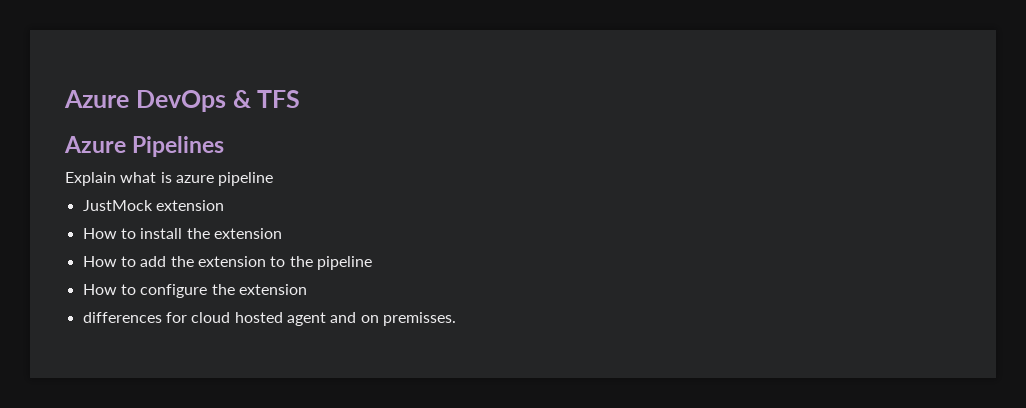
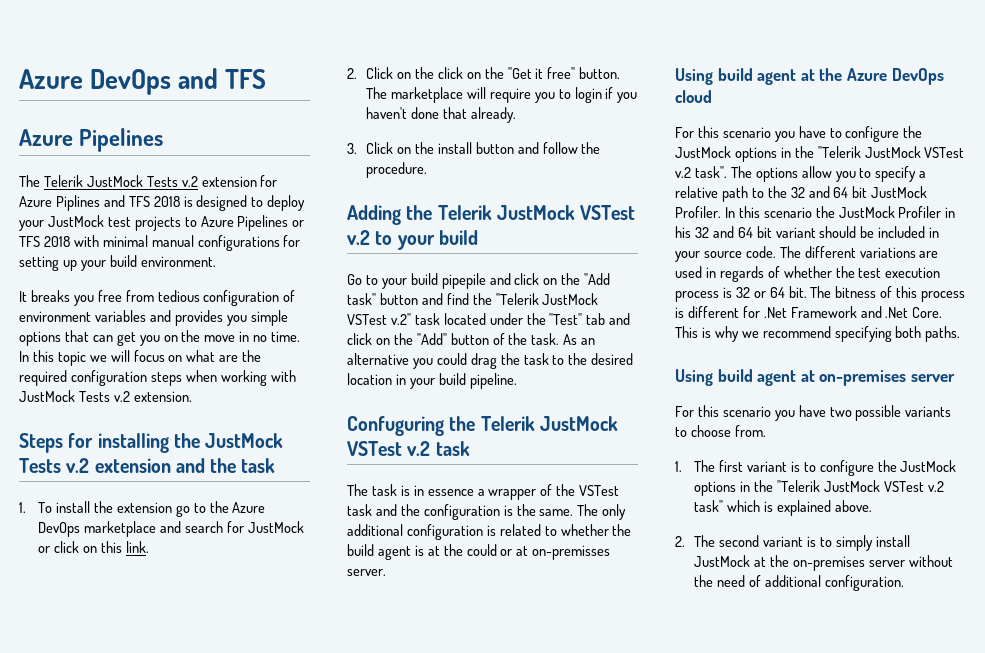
- Azure DevOps & TFS
+ Azure DevOps and TFS
- Explain what is azure pipeline
- JustMock extension
- How to install the extension
- How to add the extension to the pipeline
- How to configure the extension
- differences for cloud hosted agent and on premisses.
+ The Telerik JustMock Tests v.2 extension for Azure Piplines and TFS 2018 is designed to deploy your JustMock test projects to Azure Pipelines or TFS 2018 with minimal manual configurations for setting up your build environment.
+ It breaks you free from tedious configuration of environment variables and provides you simple options that can get you on the move in no time. In this topic we will focus on what are the required configuration steps when working with JustMock Tests v.2 extension.
+ Steps for installing the JustMock Tests v.2 extension and the task
+ 1. To install the extension go to the Azure DevOps marketplace and search for JustMock or click on this link.
+ 2. Click on the click on the "Get it free" button. The marketplace will require you to login if you haven't done that already.
+ 3. Click on the install button and follow the procedure.
+ Adding the Telerik JustMock VSTest v.2 to your build
+ Go to your build pipepile and click on the "Add task" button and find the "Telerik JustMock VSTest v.2" task located under the "Test" tab and click on the "Add" button of the task. As an alternative you could drag the task to the desired location in your build pipeline.
+ Confuguring the Telerik JustMock VSTest v.2 task
+ The task is in essence a wrapper of the VSTest task and the configuration is the same. The only additional configuration is related to whether the build agent is at the could or at on-premisses server.
+ Using build agent at the Azure DevOps cloud
+ For this scenario you have to configure the JustMock options in the "Telerik JustMock VSTest v.2 task". The options allow you to specify a relative path to the 32 and 64 bit JustMock Profiler. In this scenario the JustMock Profiler in his 32 and 64 bit variant should be included in your source code. The different variations are used in regards of whether the test execution process is 32 or 64 bit. The bitness of this process is different for .Net Framework and .Net Core. This is why we recommend specifying both paths.
+ Using build agent at on-premises server
+ For this scenario you have two possible variants to choose from.
+ 1. The first variant is to configure the JustMock options in the "Telerik JustMock VSTest v.2 task" which is explained above.
+ 2. The second variant is to simply install JustMock at the on-premises server without the need of additional configuration.

